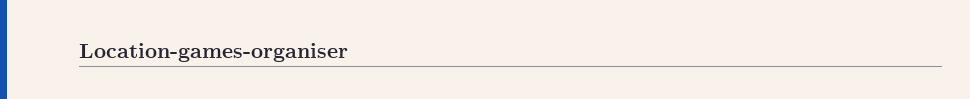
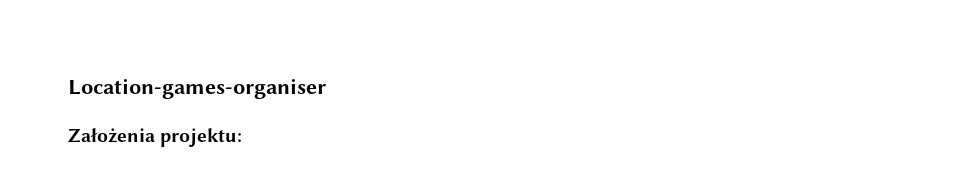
+ Założenia projektu:

